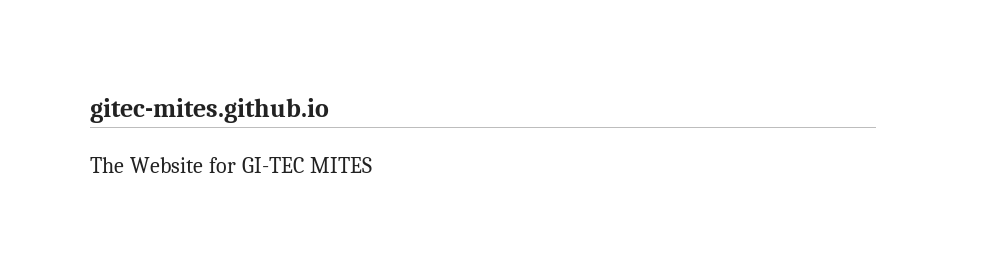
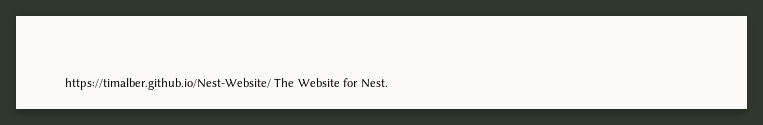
- gitec-mites.github.io
- The Website for GI-TEC MITES
+ https://timalber.github.io/Nest-Website/ The Website for Nest.

